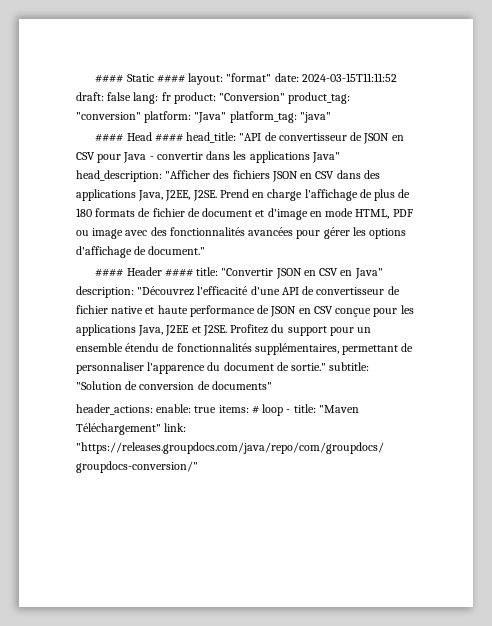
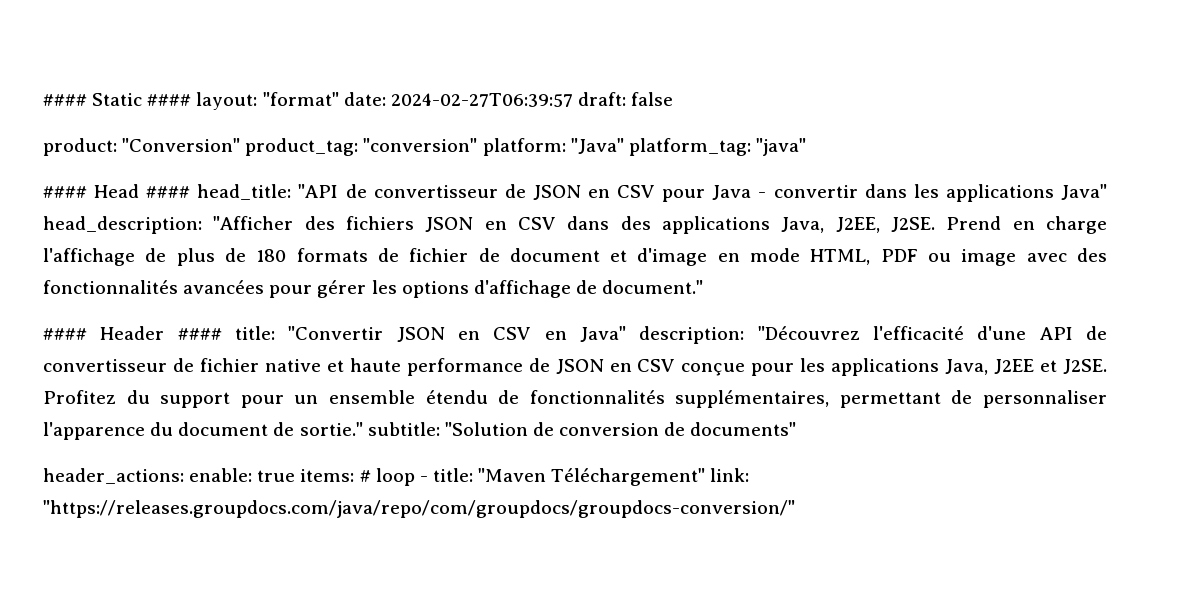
- #### Static #### layout: "format" date: 2024-03-15T11:11:52 draft: false lang: fr product: "Conversion" product_tag: "conversion" platform: "Java" platform_tag: "java"
+ #### Static #### layout: "format" date: 2024-02-27T06:39:57 draft: false
+ product: "Conversion" product_tag: "conversion" platform: "Java" platform_tag: "java"

